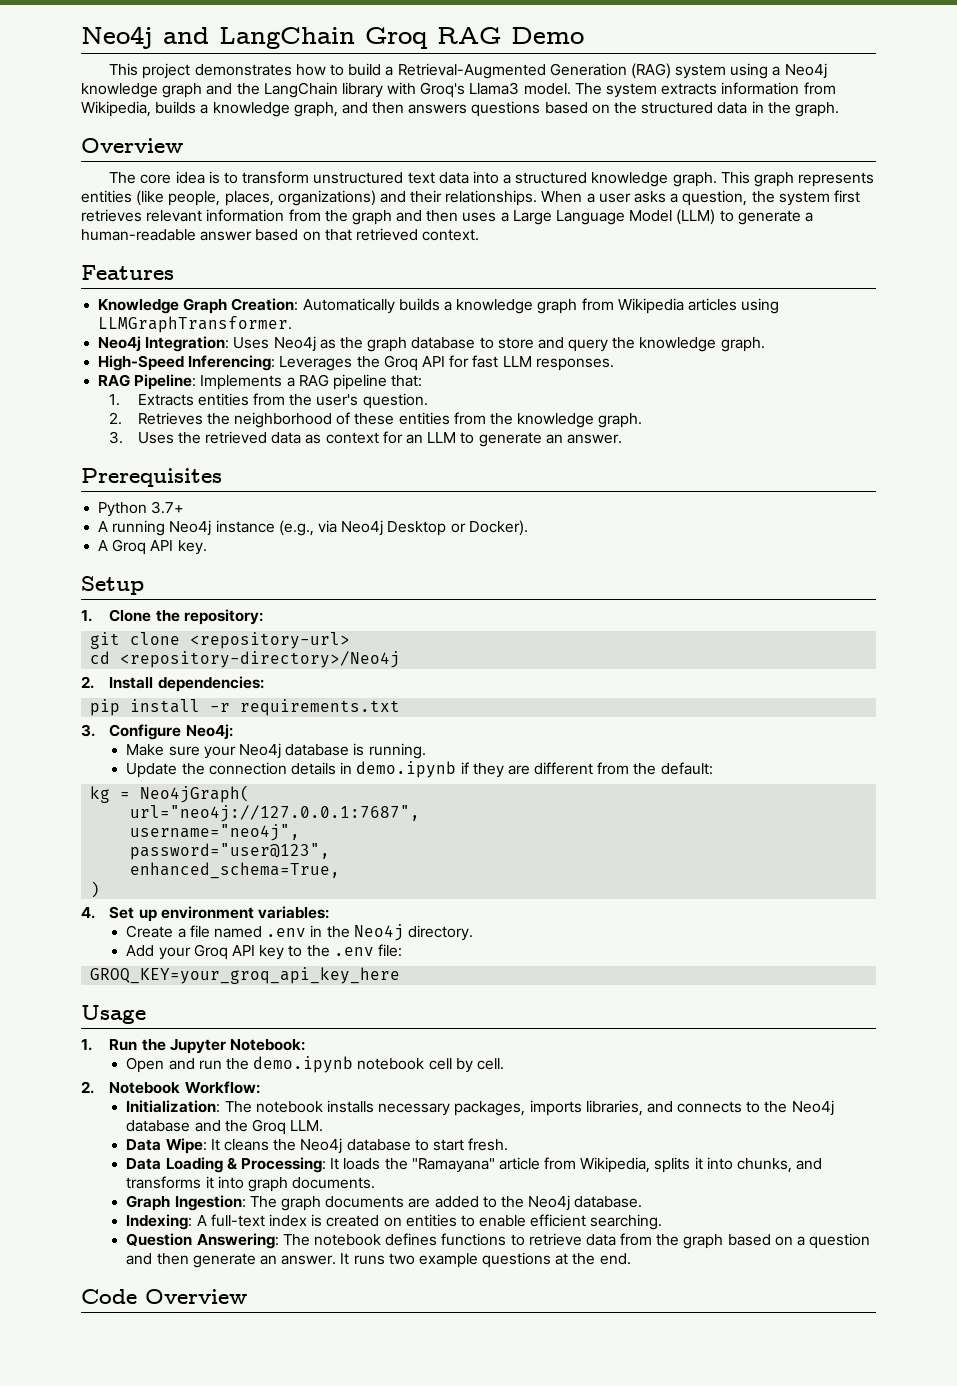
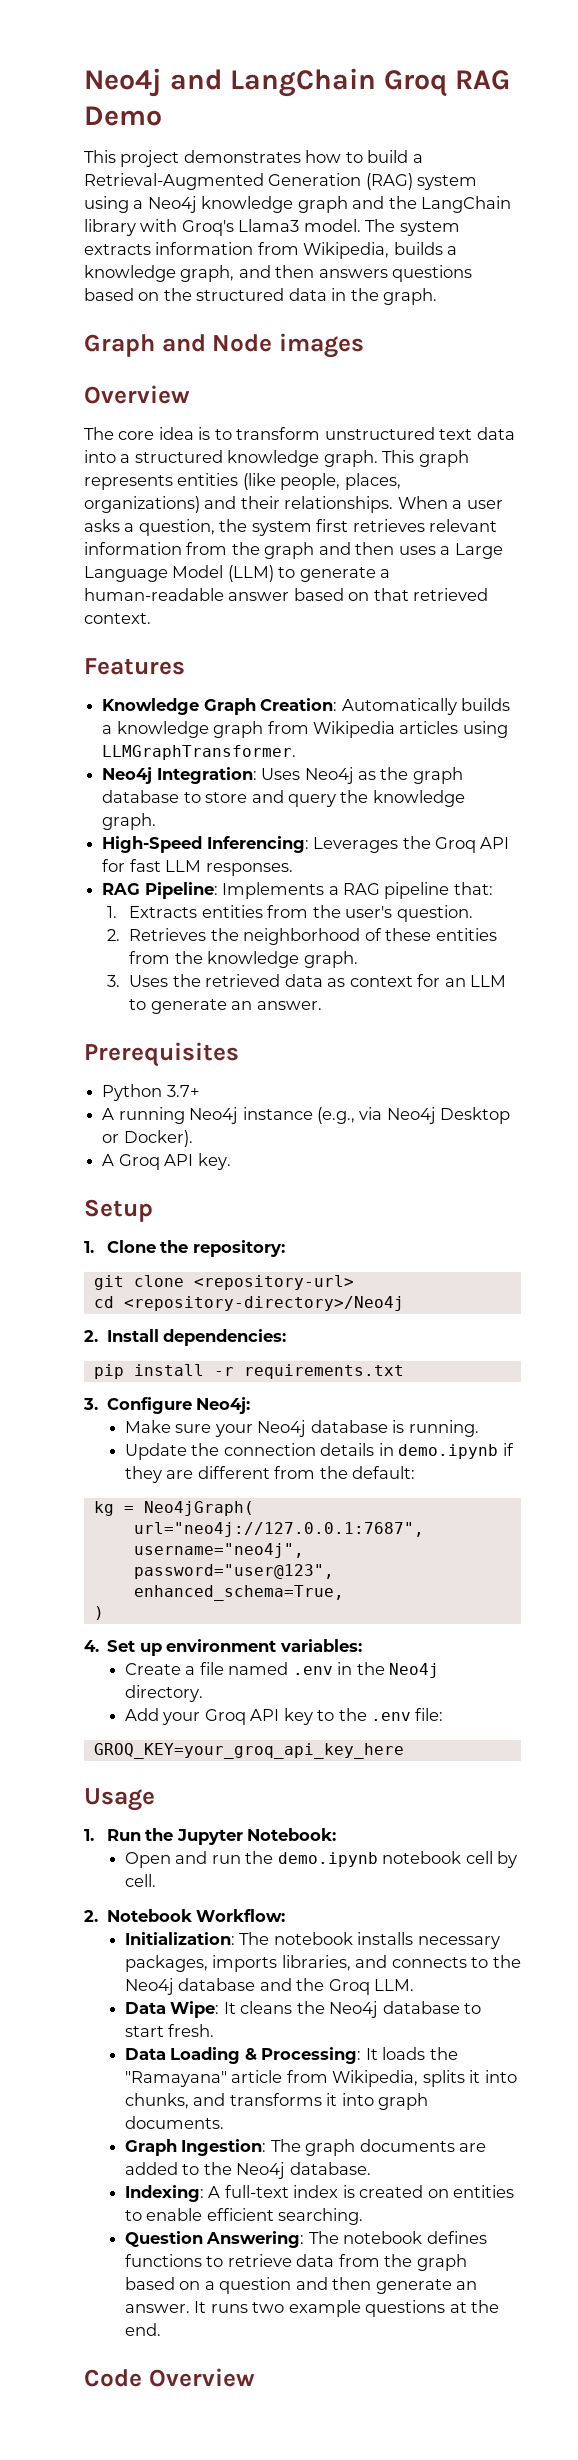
+ Graph and Node images

